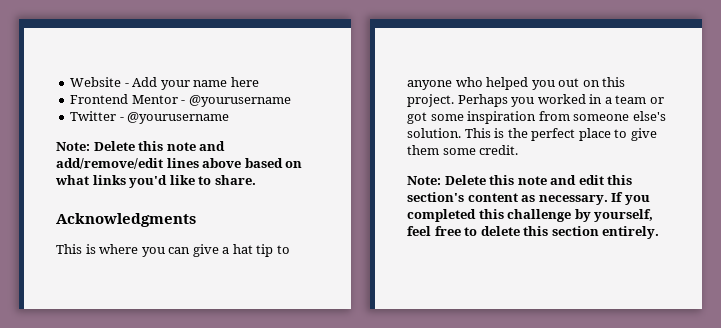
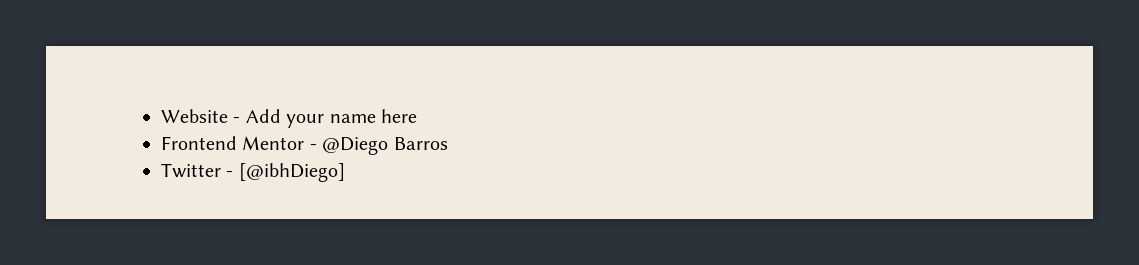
- Frontend Mentor - @yourusername
+ Frontend Mentor - @Diego Barros
- Twitter - @yourusername
- Note: Delete this note and add/remove/edit lines above based on what links you'd like to share.
- Acknowledgments
- This is where you can give a hat tip to anyone who helped you out on this project. Perhaps you worked in a team or got some inspiration from someone else's solution. This is the perfect place to give them some credit.
- Note: Delete this note and edit this section's content as necessary. If you completed this challenge by yourself, feel free to delete this section entirely.
+ Twitter - [@ibhDiego]

